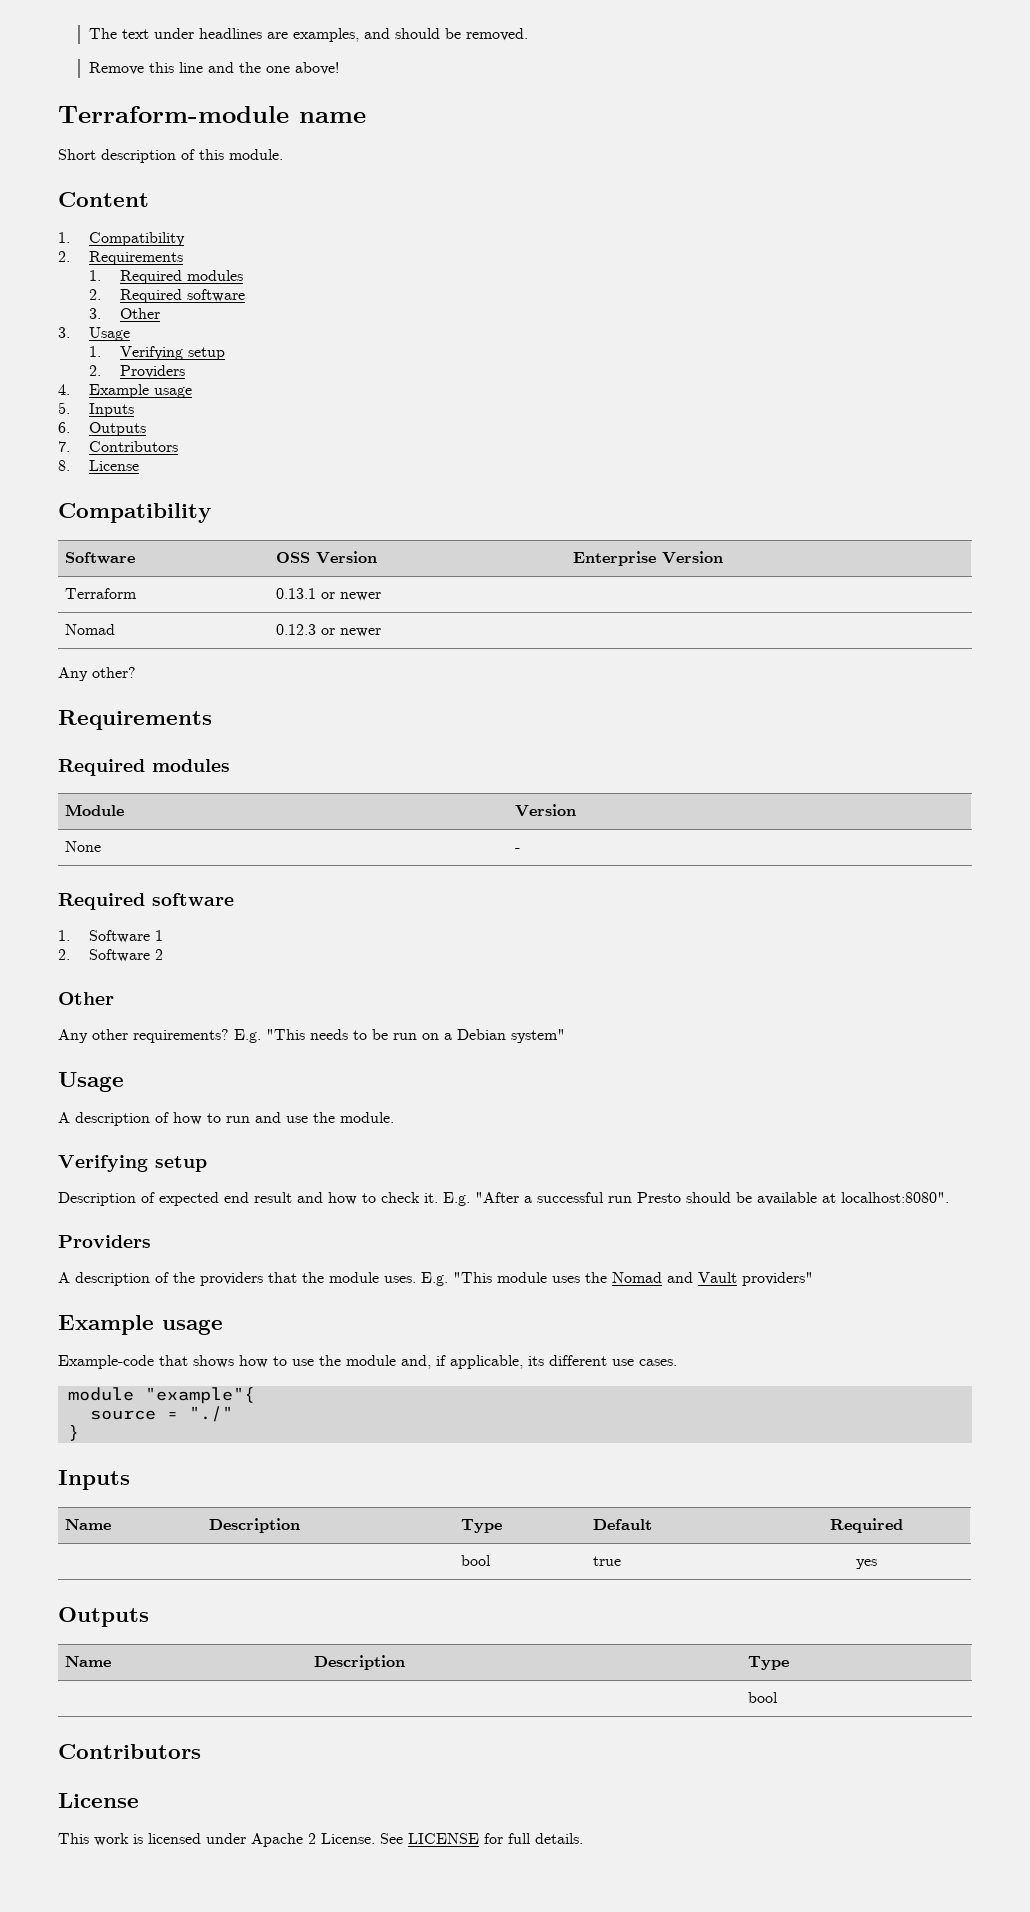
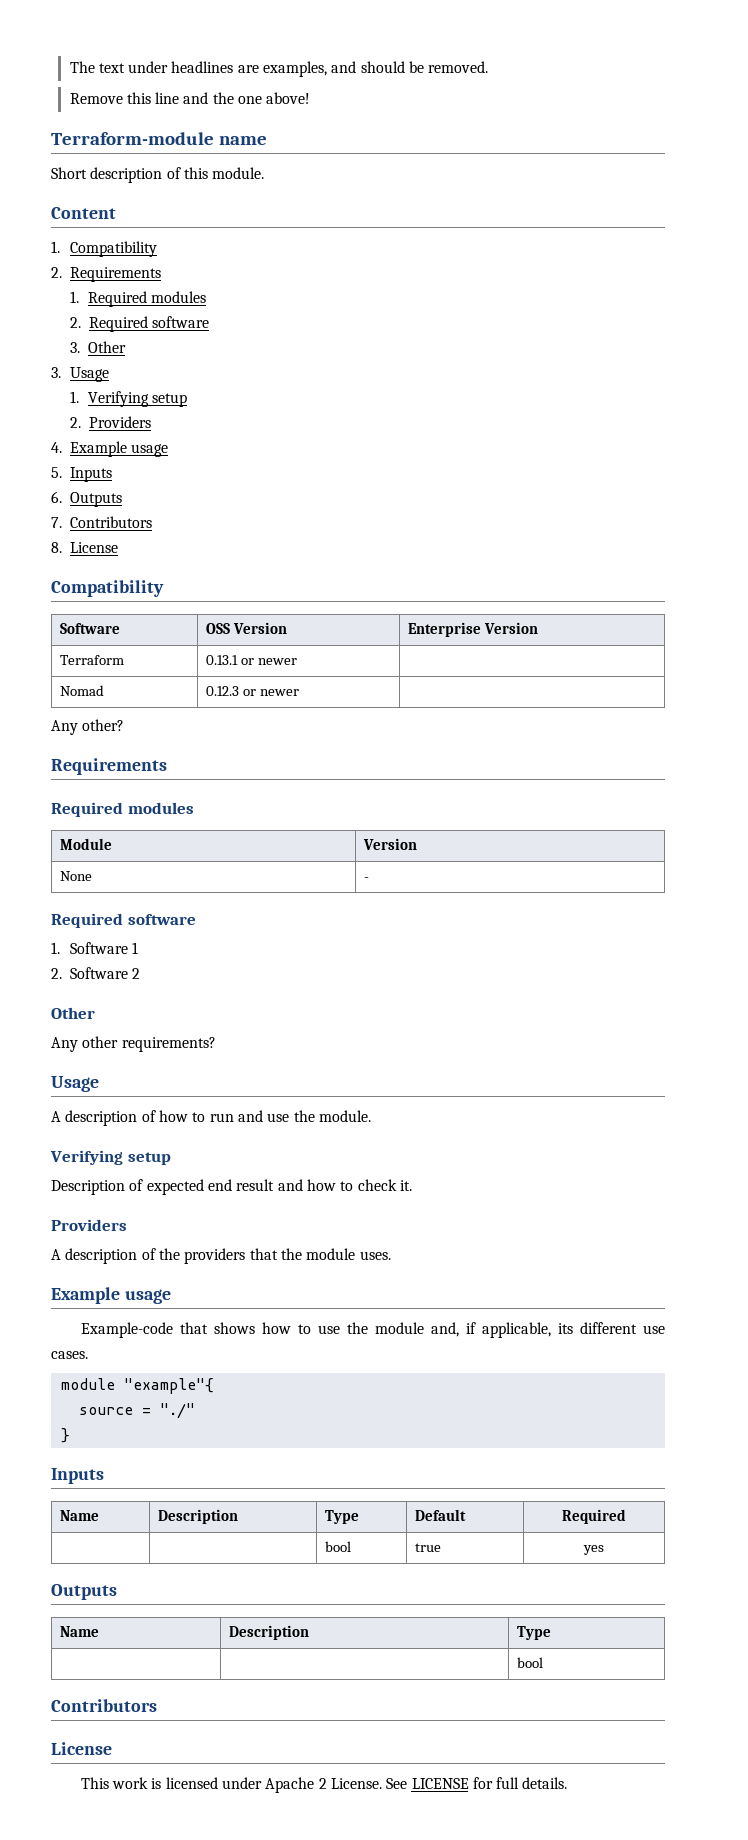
- E.g. "This needs to be run on a Debian system"
- E.g. "After a successful run Presto should be available at localhost:8080".
- E.g. "This module uses the Nomad and Vault providers"

